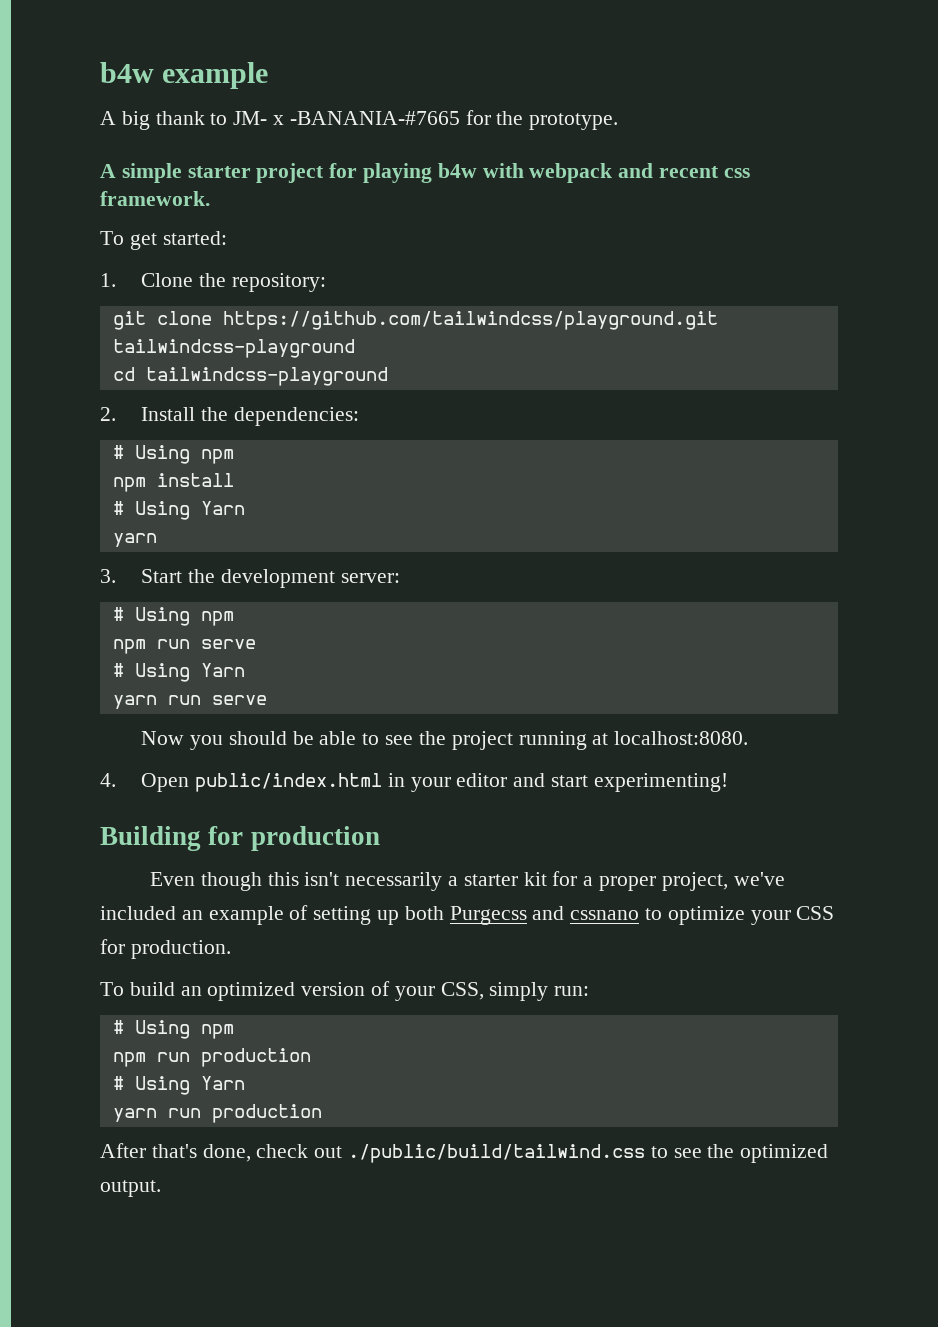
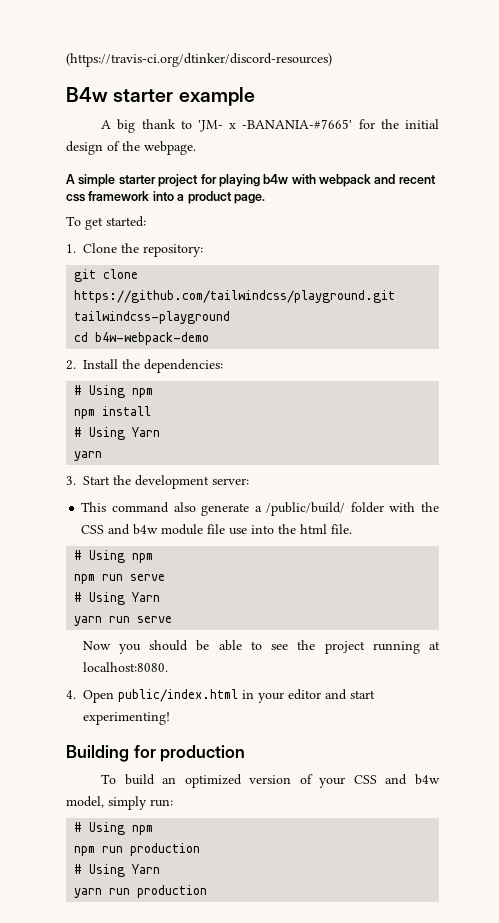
- b4w example
+ (https://travis-ci.org/dtinker/discord-resources)
+ B4w starter example
- A big thank to JM- x -BANANIA-#7665 for the prototype.
+ A big thank to 'JM- x -BANANIA-#7665' for the initial design of the webpage.
- A simple starter project for playing b4w with webpack and recent css framework.
+ A simple starter project for playing b4w with webpack and recent css framework into a product page.
- cd tailwindcss-playground
+ cd b4w-webpack-demo
+ This command also generate a /public/build/ folder with the CSS and b4w module file use into the html file.
- Even though this isn't necessarily a starter kit for a proper project, we've included an example of setting up both Purgecss and cssnano to optimize your CSS for production.
- To build an optimized version of your CSS, simply run:
+ To build an optimized version of your CSS and b4w model, simply run:
- After that's done, check out ./public/build/tailwind.css to see the optimized output.

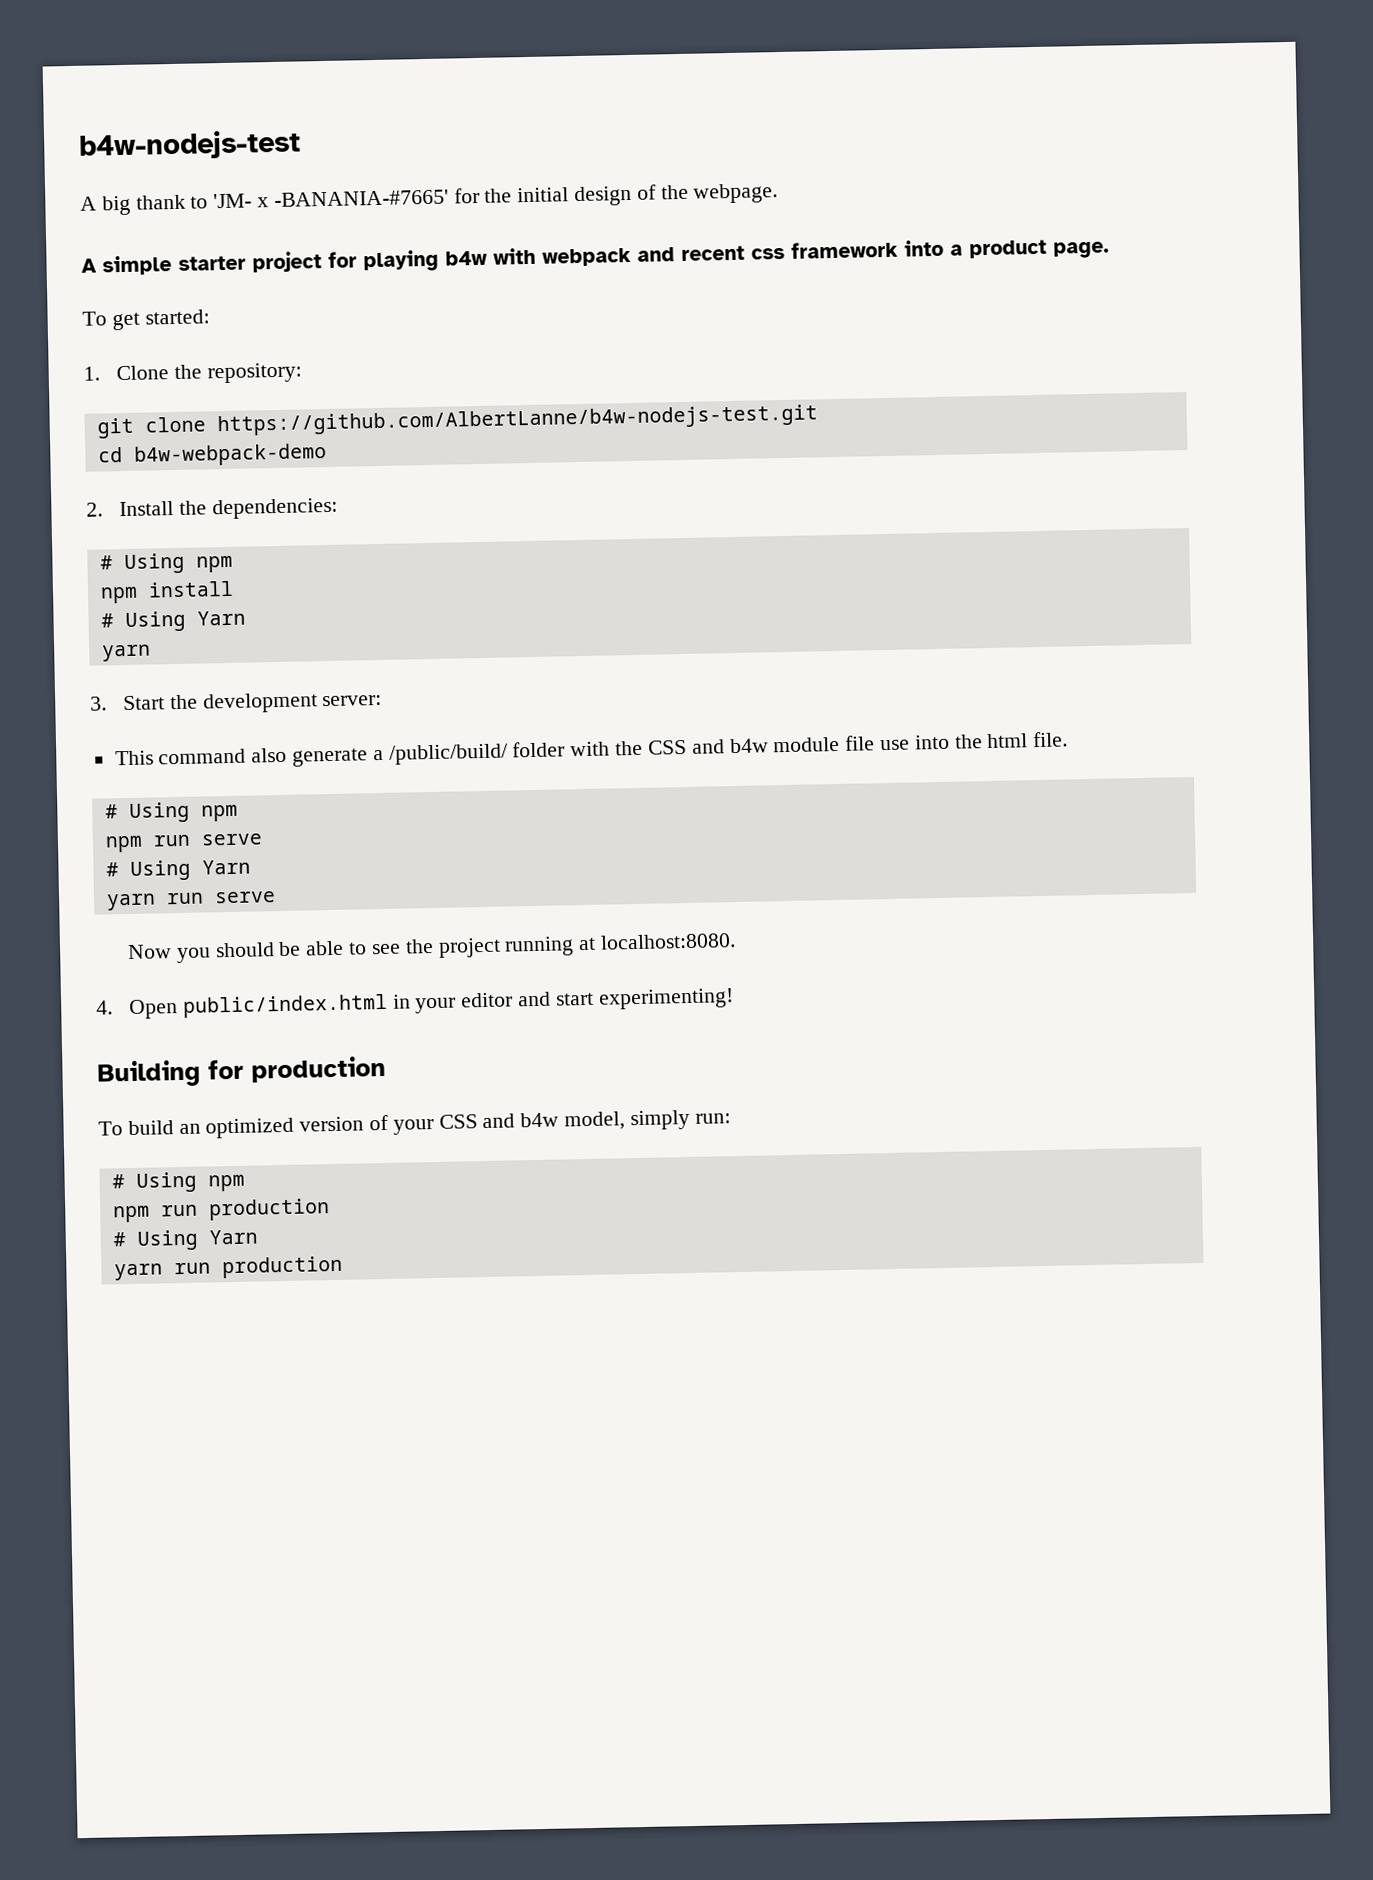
- (https://travis-ci.org/dtinker/discord-resources)
- B4w starter example
+ b4w-nodejs-test
- git clone https://github.com/tailwindcss/playground.git tailwindcss-playground
+ git clone https://github.com/AlbertLanne/b4w-nodejs-test.git

